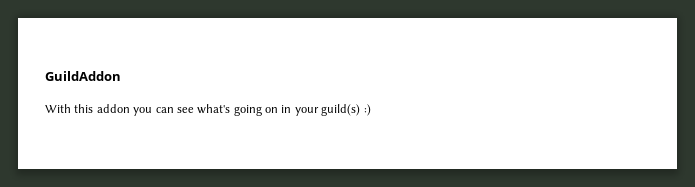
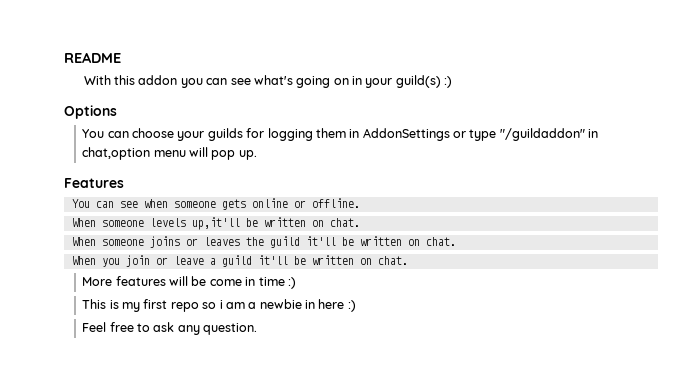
- GuildAddon
+ README
+ Options
+ You can choose your guilds for logging them in AddonSettings or type "/guildaddon" in chat,option menu will pop up.
+ Features
+ You can see when someone gets online or offline.
+ When someone levels up,it'll be written on chat.
+ When someone joins or leaves the guild it'll be written on chat.
+ When you join or leave a guild it'll be written on chat.
+ More features will be come in time :)
+ This is my first repo so i am a newbie in here :)
+ Feel free to ask any question.

